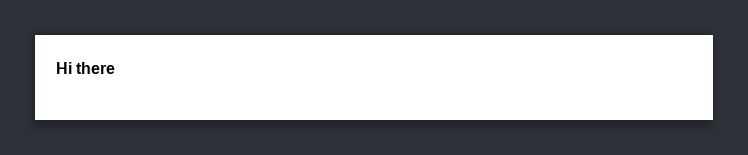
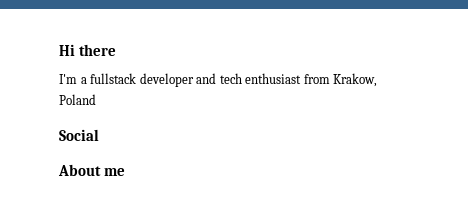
+ I'm a fullstack developer and tech enthusiast from Krakow, Poland
+ Social
+ About me

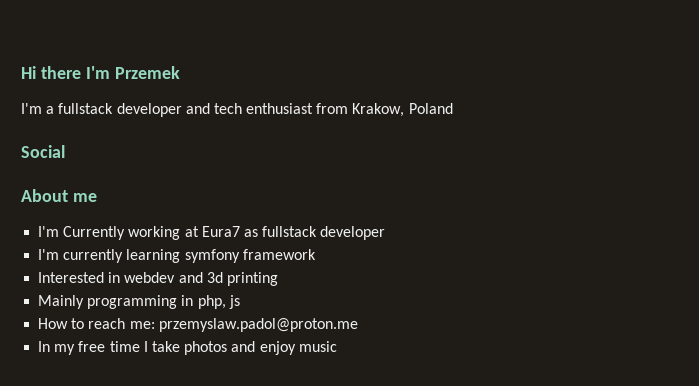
- Hi there
+ Hi there I'm Przemek
+ I'm Currently working at Eura7 as fullstack developer
+ I'm currently learning symfony framework
+ Interested in webdev and 3d printing
+ Mainly programming in php, js
+ How to reach me: przemyslaw.padol@proton.me
+ In my free time I take photos and enjoy music

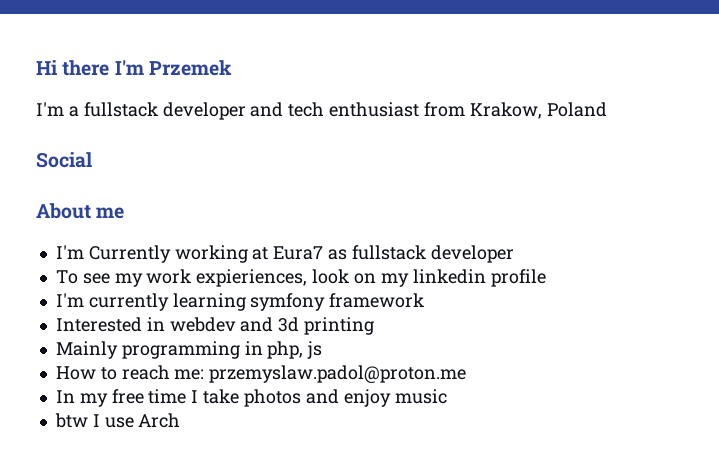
+ To see my work expieriences, look on my linkedin profile
+ btw I use Arch

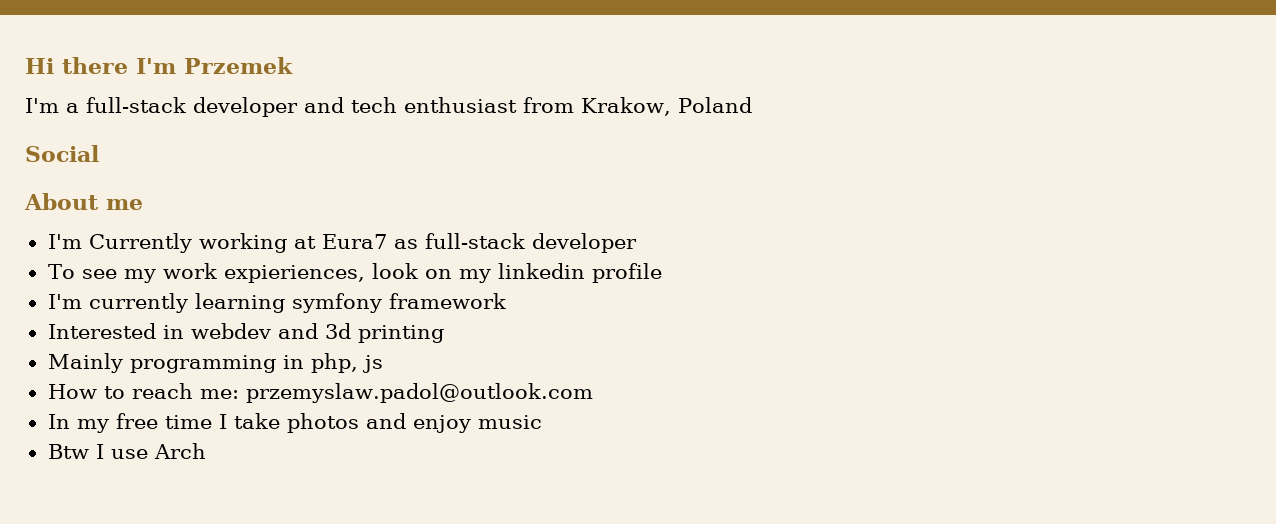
- I'm a fullstack developer and tech enthusiast from Krakow, Poland
+ I'm a full-stack developer and tech enthusiast from Krakow, Poland
- I'm Currently working at Eura7 as fullstack developer
+ I'm Currently working at Eura7 as full-stack developer
- How to reach me: przemyslaw.padol@proton.me
+ How to reach me: przemyslaw.padol@outlook.com
- btw I use Arch
+ Btw I use Arch

